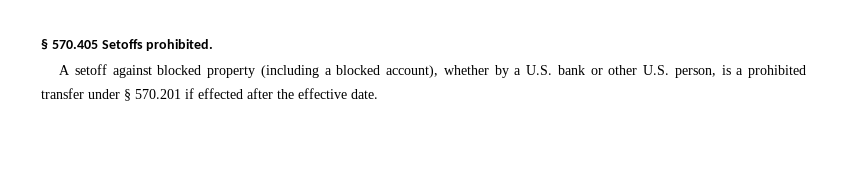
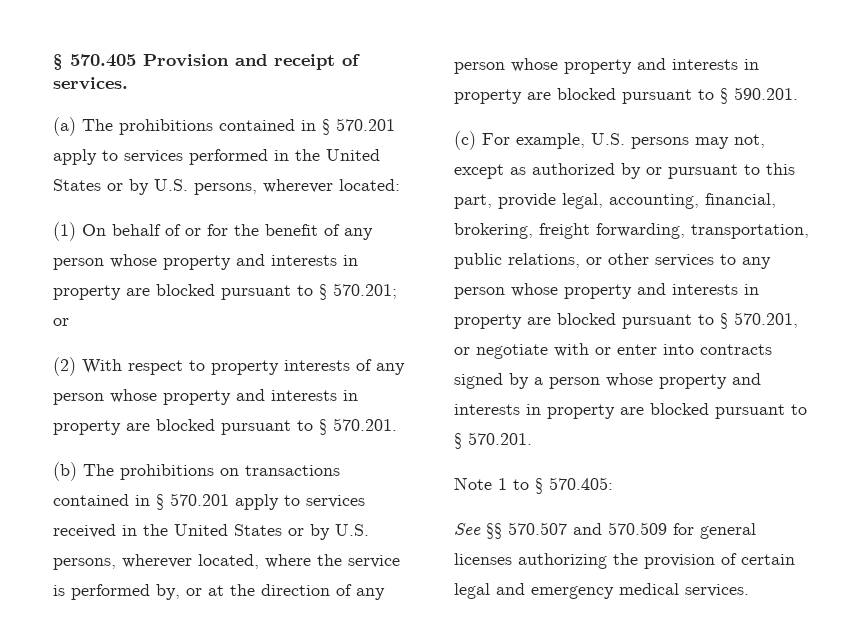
- § 570.405 Setoffs prohibited.
- A setoff against blocked property (including a blocked account), whether by a U.S. bank or other U.S. person, is a prohibited transfer under § 570.201 if effected after the effective date.
+ § 570.405 Provision and receipt of services.
+ (a) The prohibitions contained in § 570.201 apply to services performed in the United States or by U.S. persons, wherever located:
+ (1) On behalf of or for the benefit of any person whose property and interests in property are blocked pursuant to § 570.201; or
+ (2) With respect to property interests of any person whose property and interests in property are blocked pursuant to § 570.201.
+ (b) The prohibitions on transactions contained in § 570.201 apply to services received in the United States or by U.S. persons, wherever located, where the service is performed by, or at the direction of any person whose property and interests in property are blocked pursuant to § 590.201.
+ (c) For example, U.S. persons may not, except as authorized by or pursuant to this part, provide legal, accounting, financial, brokering, freight forwarding, transportation, public relations, or other services to any person whose property and interests in property are blocked pursuant to § 570.201, or negotiate with or enter into contracts signed by a person whose property and interests in property are blocked pursuant to § 570.201.
+ Note 1 to § 570.405:
+ See §§ 570.507 and 570.509 for general licenses authorizing the provision of certain legal and emergency medical services.

